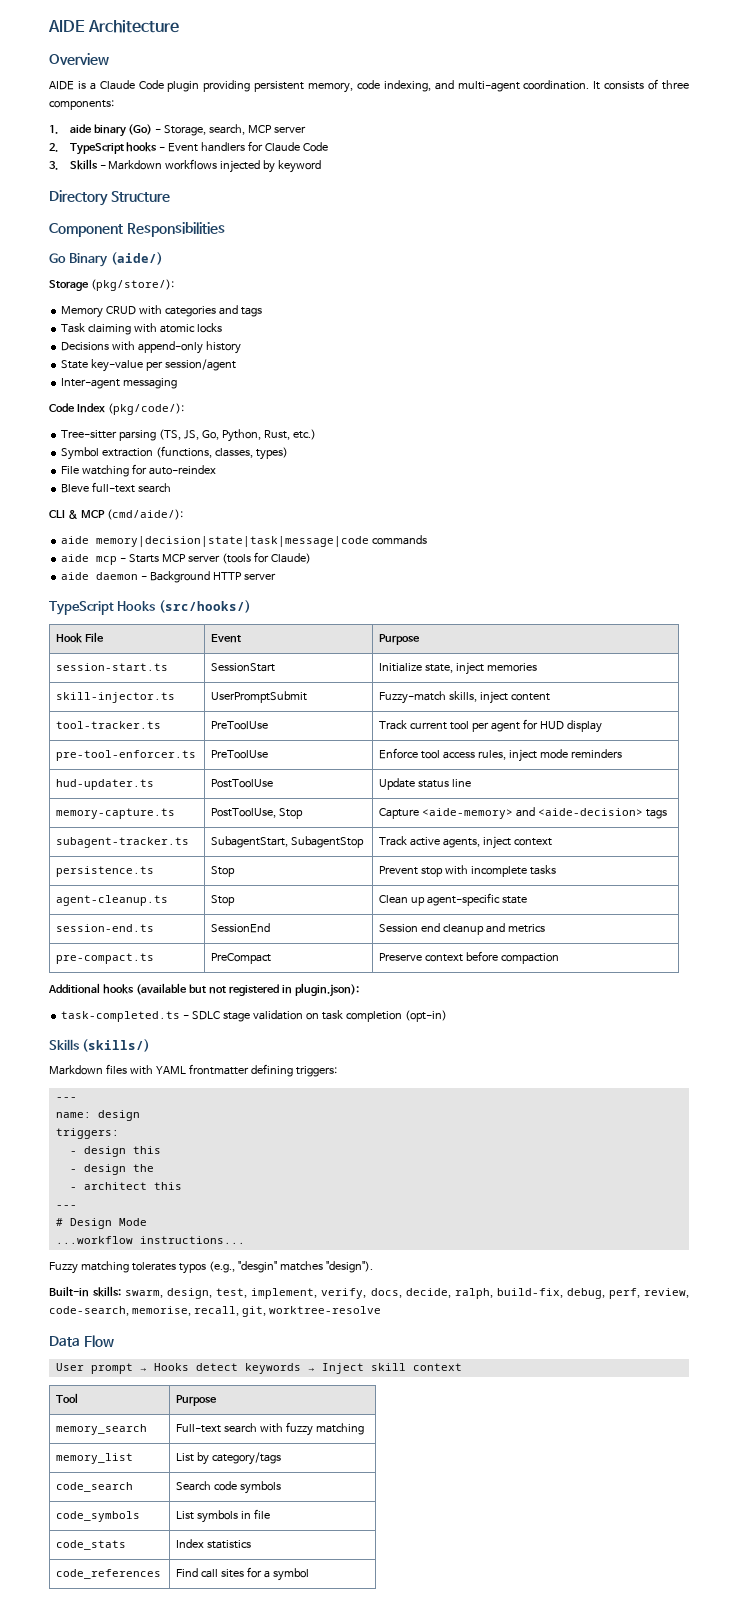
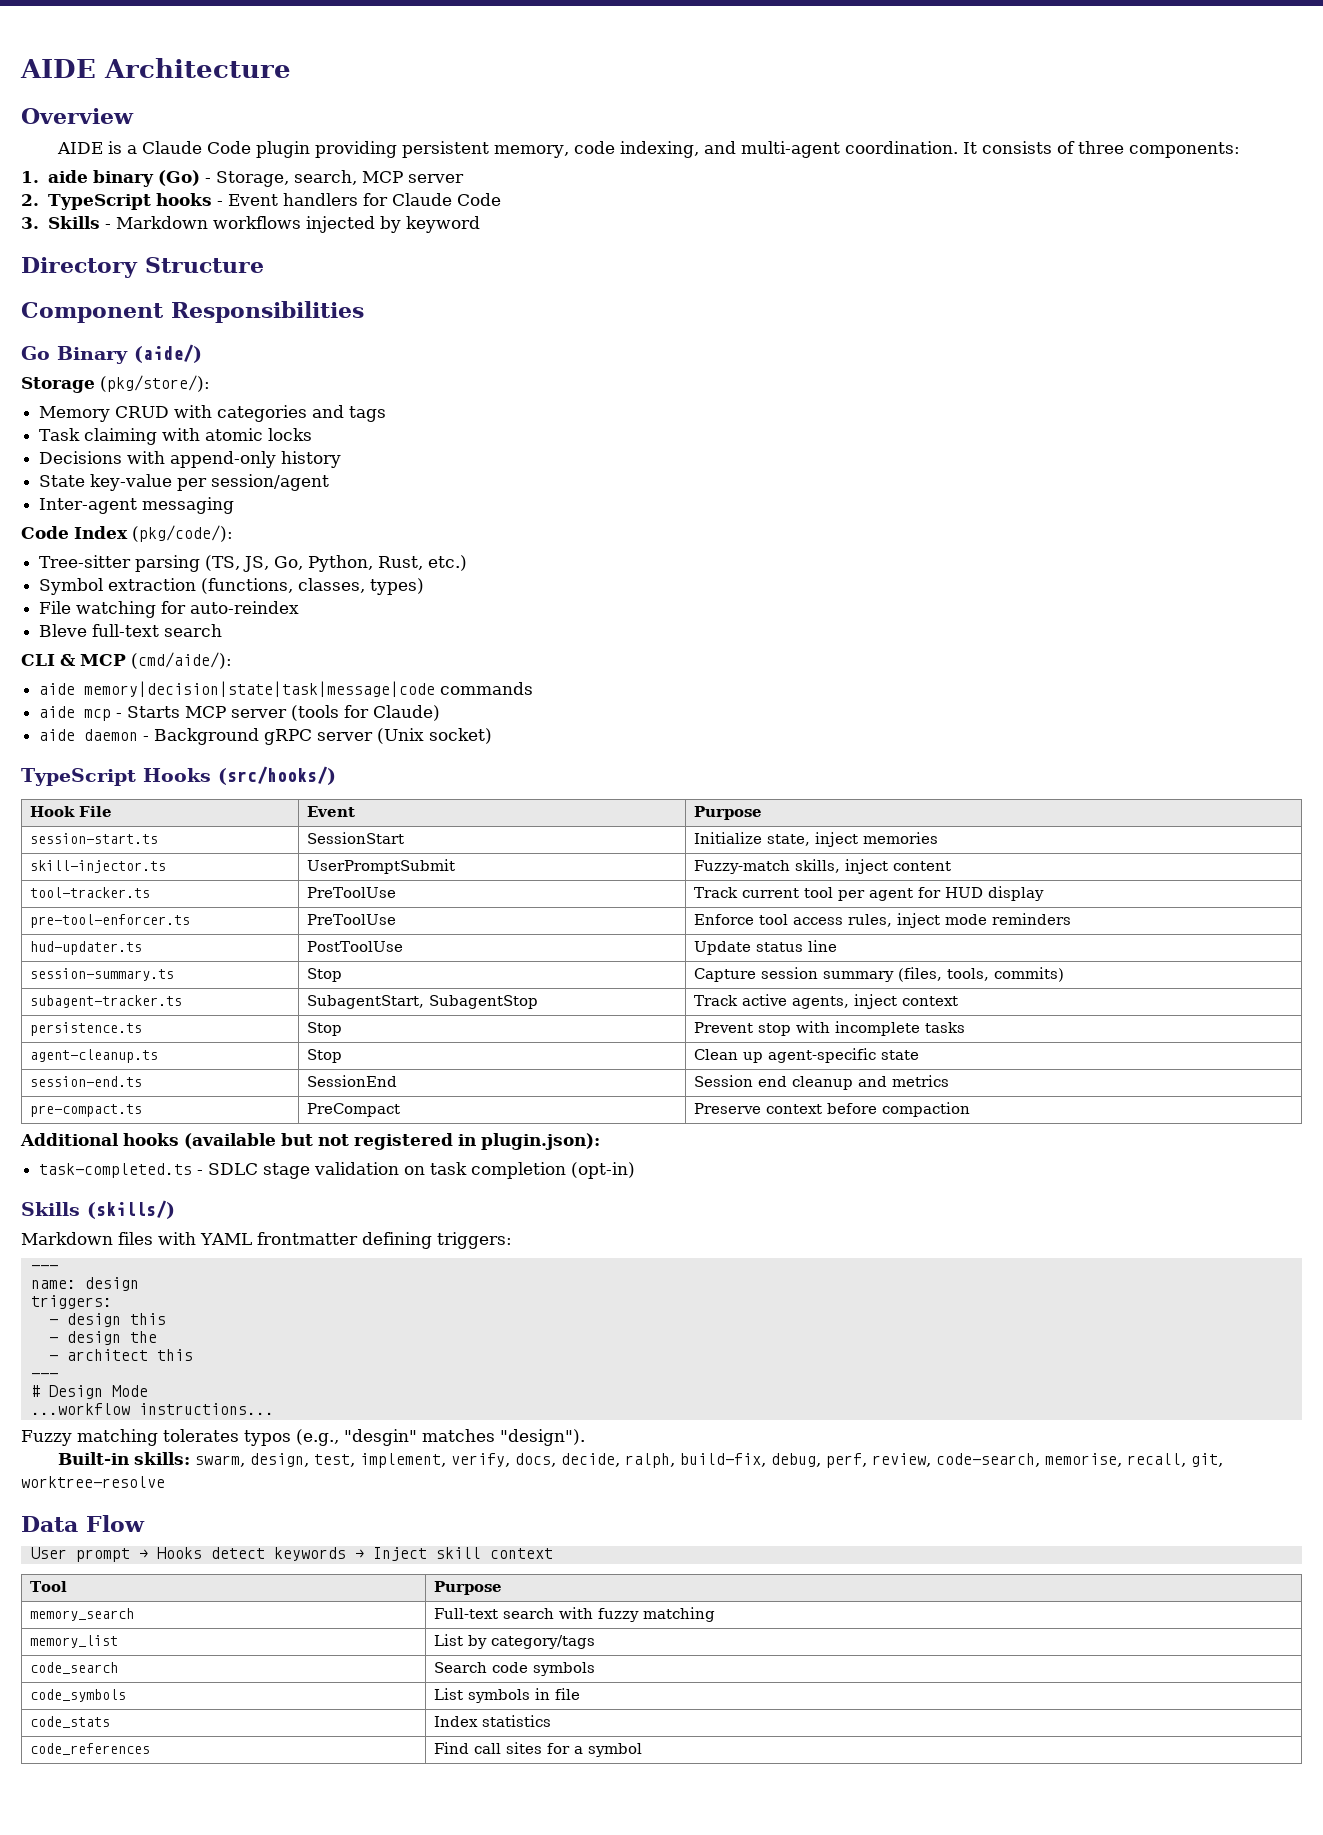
- aide daemon - Background HTTP server
+ aide daemon - Background gRPC server (Unix socket)
- memory-capture.ts | PostToolUse, Stop | Capture <aide-memory> and <aide-decision> tags
+ session-summary.ts | Stop | Capture session summary (files, tools, commits)

